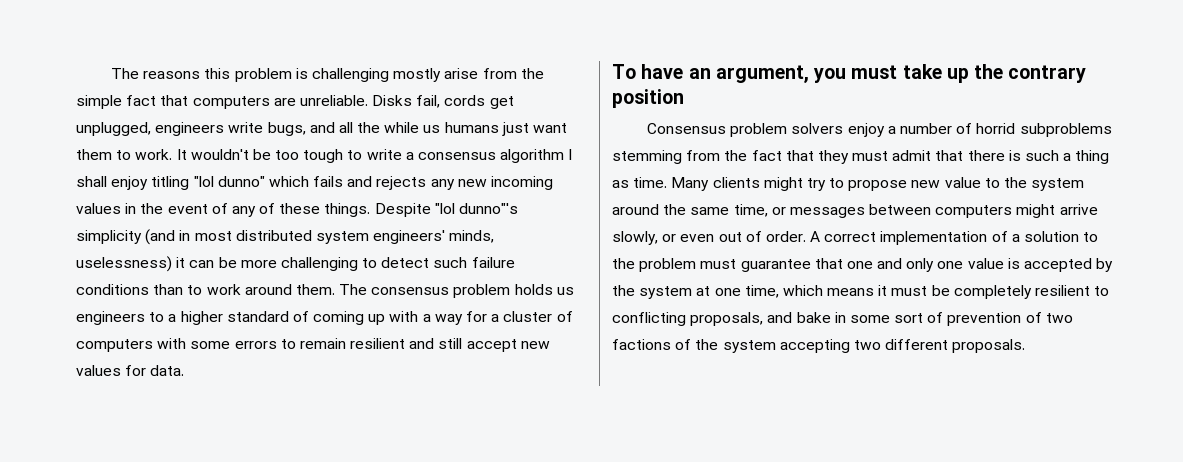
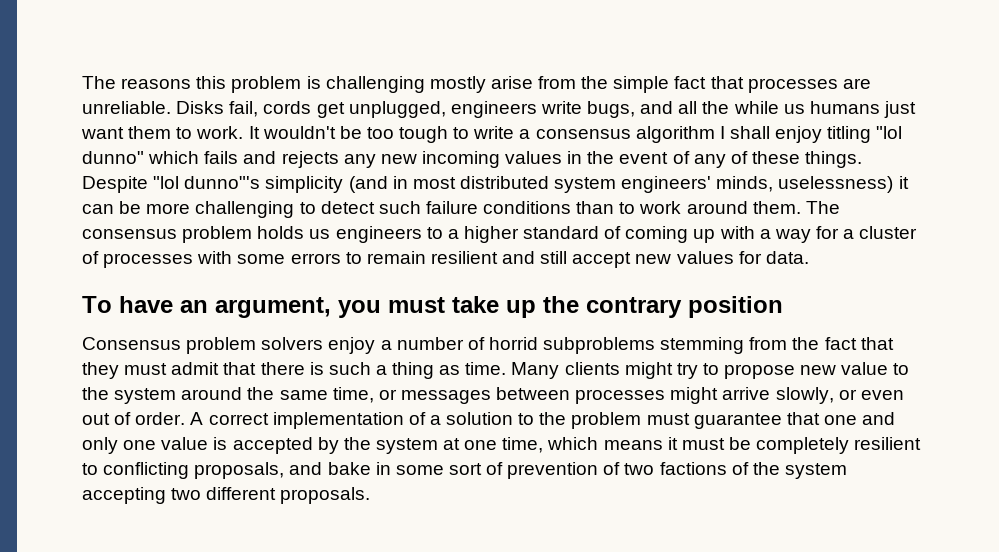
- The reasons this problem is challenging mostly arise from the simple fact that computers are unreliable.
+ The reasons this problem is challenging mostly arise from the simple fact that processes are unreliable.
- The consensus problem holds us engineers to a higher standard of coming up with a way for a cluster of computers with some errors to remain resilient and still accept new values for data.
+ The consensus problem holds us engineers to a higher standard of coming up with a way for a cluster of processes with some errors to remain resilient and still accept new values for data.
- Many clients might try to propose new value to the system around the same time, or messages between computers might arrive slowly, or even out of order.
+ Many clients might try to propose new value to the system around the same time, or messages between processes might arrive slowly, or even out of order.

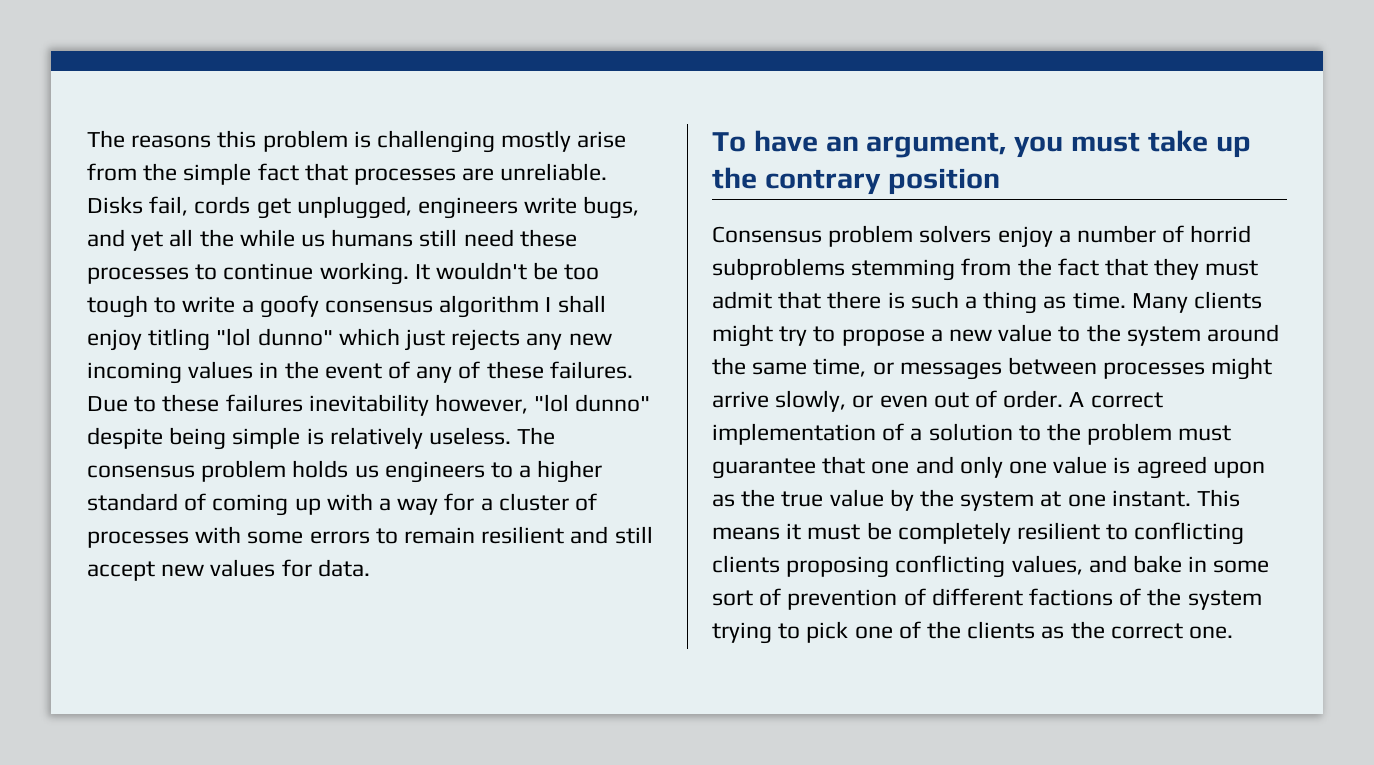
- Disks fail, cords get unplugged, engineers write bugs, and all the while us humans just want them to work.
+ Disks fail, cords get unplugged, engineers write bugs, and yet all the while us humans still need these processes to continue working.
- It wouldn't be too tough to write a consensus algorithm I shall enjoy titling "lol dunno" which fails and rejects any new incoming values in the event of any of these things. Despite "lol dunno"'s simplicity (and in most distributed system engineers' minds, uselessness) it can be more challenging to detect such failure conditions than to work around them.
+ It wouldn't be too tough to write a goofy consensus algorithm I shall enjoy titling "lol dunno" which just rejects any new incoming values in the event of any of these failures. Due to these failures inevitability however, "lol dunno" despite being simple is relatively useless.
- Many clients might try to propose new value to the system around the same time, or messages between processes might arrive slowly, or even out of order.
+ Many clients might try to propose a new value to the system around the same time, or messages between processes might arrive slowly, or even out of order.
- A correct implementation of a solution to the problem must guarantee that one and only one value is accepted by the system at one time, which means it must be completely resilient to conflicting proposals, and bake in some sort of prevention of two factions of the system accepting two different proposals.
+ A correct implementation of a solution to the problem must guarantee that one and only one value is agreed upon as the true value by the system at one instant. This means it must be completely resilient to conflicting clients proposing conflicting values, and bake in some sort of prevention of different factions of the system trying to pick one of the clients as the correct one.

